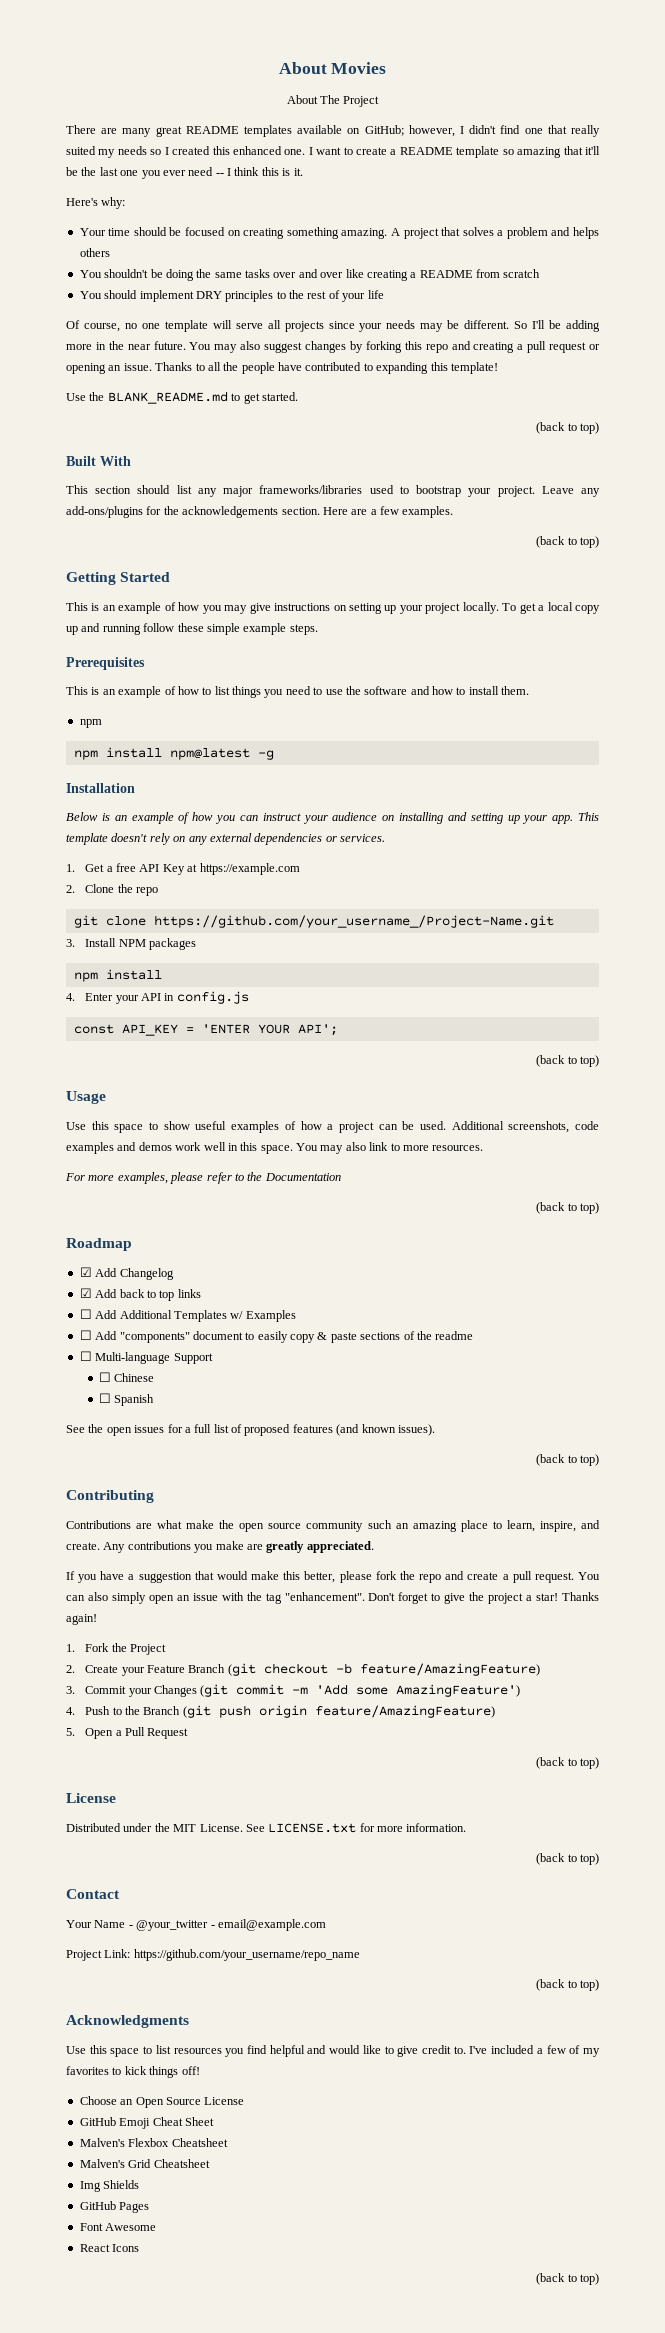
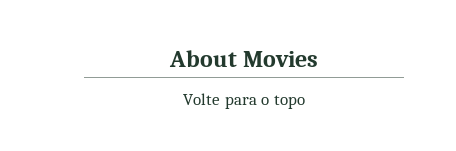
- About The Project
- There are many great README templates available on GitHub; however, I didn't find one that really suited my needs so I created this enhanced one. I want to create a README template so amazing that it'll be the last one you ever need -- I think this is it.
- Here's why:
- Your time should be focused on creating something amazing. A project that solves a problem and helps others
- You shouldn't be doing the same tasks over and over like creating a README from scratch
- You should implement DRY principles to the rest of your life
- Of course, no one template will serve all projects since your needs may be different. So I'll be adding more in the near future. You may also suggest changes by forking this repo and creating a pull request or opening an issue. Thanks to all the people have contributed to expanding this template!
- Use the BLANK_README.md to get started.
- (back to top)
- Built With
- This section should list any major frameworks/libraries used to bootstrap your project. Leave any add-ons/plugins for the acknowledgements section. Here are a few examples.
- (back to top)
- Getting Started
- This is an example of how you may give instructions on setting up your project locally. To get a local copy up and running follow these simple example steps.
- Prerequisites
- This is an example of how to list things you need to use the software and how to install them.
- npm
- npm install npm@latest -g
- Installation
- Below is an example of how you can instruct your audience on installing and setting up your app. This template doesn't rely on any external dependencies or services.
- 1. Get a free API Key at https://example.com
- 2. Clone the repo
- git clone https://github.com/your_username_/Project-Name.git
- 3. Install NPM packages
- npm install
- 4. Enter your API in config.js
- const API_KEY = 'ENTER YOUR API';
- (back to top)
- Usage
- Use this space to show useful examples of how a project can be used. Additional screenshots, code examples and demos work well in this space. You may also link to more resources.
- For more examples, please refer to the Documentation
- (back to top)
- Roadmap
- ☑ Add Changelog
- ☑ Add back to top links
- ☐ Add Additional Templates w/ Examples
- ☐ Add "components" document to easily copy & paste sections of the readme
- ☐ Multi-language Support
- ☐ Chinese
- ☐ Spanish
- See the open issues for a full list of proposed features (and known issues).
- (back to top)
- Contributing
- Contributions are what make the open source community such an amazing place to learn, inspire, and create. Any contributions you make are greatly appreciated.
- If you have a suggestion that would make this better, please fork the repo and create a pull request. You can also simply open an issue with the tag "enhancement". Don't forget to give the project a star! Thanks again!
- 1. Fork the Project
- 2. Create your Feature Branch (git checkout -b feature/AmazingFeature)
- 3. Commit your Changes (git commit -m 'Add some AmazingFeature')
- 4. Push to the Branch (git push origin feature/AmazingFeature)
- 5. Open a Pull Request
- (back to top)
- License
- Distributed under the MIT License. See LICENSE.txt for more information.
- (back to top)
- Contact
- Your Name - @your_twitter - email@example.com
- Project Link: https://github.com/your_username/repo_name
- (back to top)
- Acknowledgments
- Use this space to list resources you find helpful and would like to give credit to. I've included a few of my favorites to kick things off!
- Choose an Open Source License
- GitHub Emoji Cheat Sheet
- Malven's Flexbox Cheatsheet
- Malven's Grid Cheatsheet
- Img Shields
- GitHub Pages
- Font Awesome
- React Icons
- (back to top)
+ Volte para o topo

